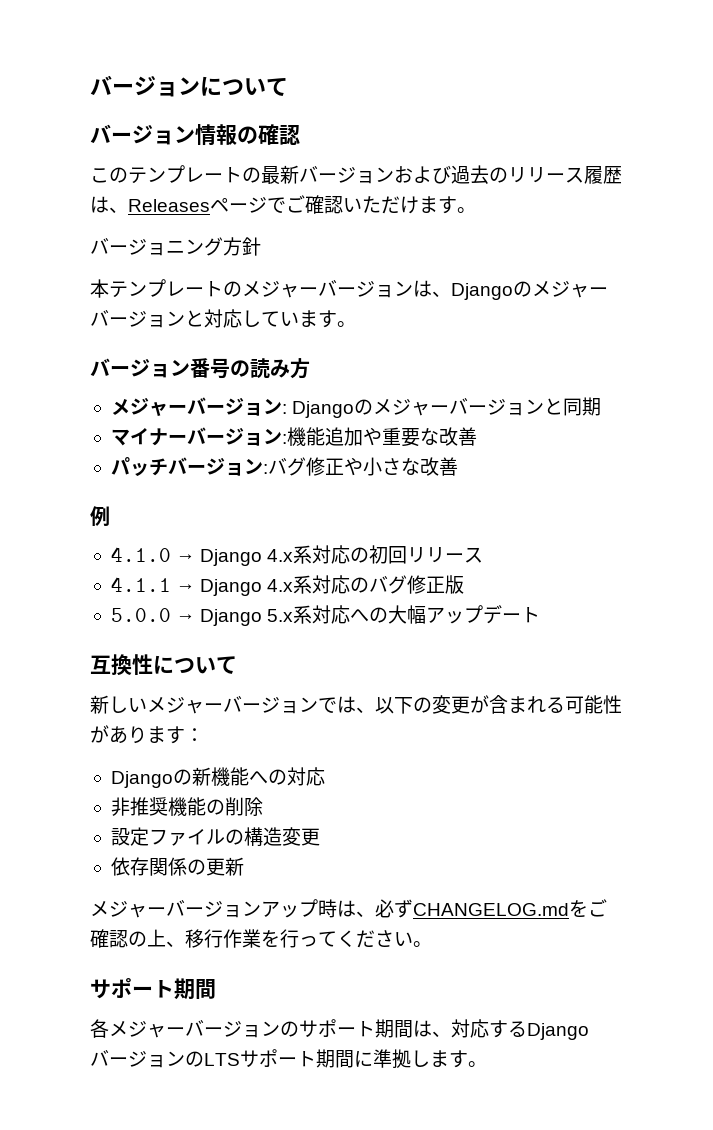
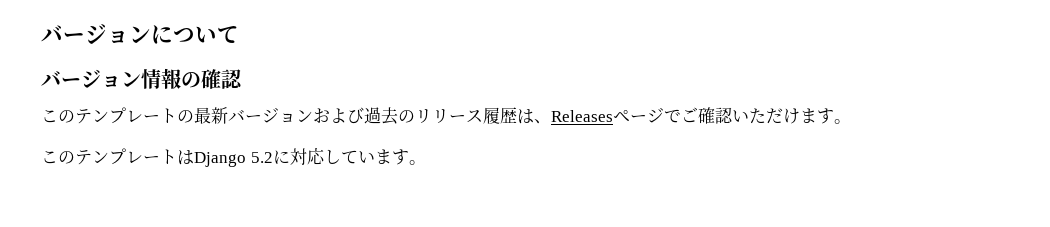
- バージョニング方針
- 本テンプレートのメジャーバージョンは、Djangoのメジャーバージョンと対応しています。
- バージョン番号の読み方
- メジャーバージョン: Djangoのメジャーバージョンと同期
- マイナーバージョン:機能追加や重要な改善
- パッチバージョン:バグ修正や小さな改善
- 例
- 4.1.0 → Django 4.x系対応の初回リリース
- 4.1.1 → Django 4.x系対応のバグ修正版
- 5.0.0 → Django 5.x系対応への大幅アップデート
- 互換性について
- 新しいメジャーバージョンでは、以下の変更が含まれる可能性があります：
- Djangoの新機能への対応
- 非推奨機能の削除
- 設定ファイルの構造変更
- 依存関係の更新
- メジャーバージョンアップ時は、必ずCHANGELOG.mdをご確認の上、移行作業を行ってください。
- サポート期間
- 各メジャーバージョンのサポート期間は、対応するDjangoバージョンのLTSサポート期間に準拠します。
+ このテンプレートはDjango 5.2に対応しています。

